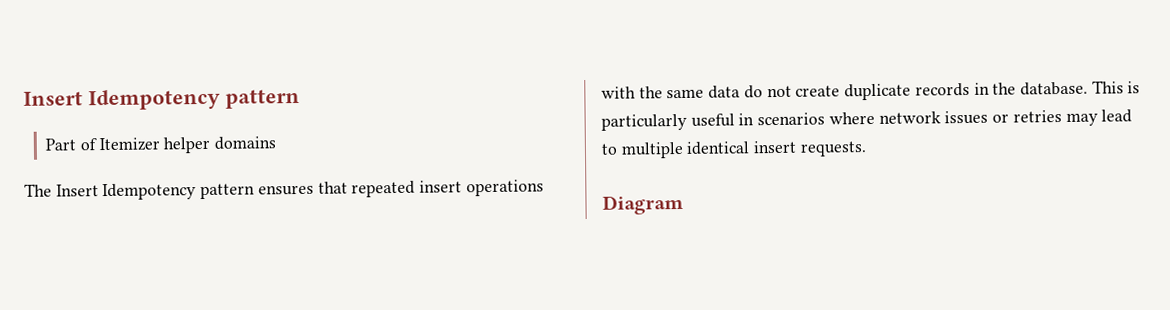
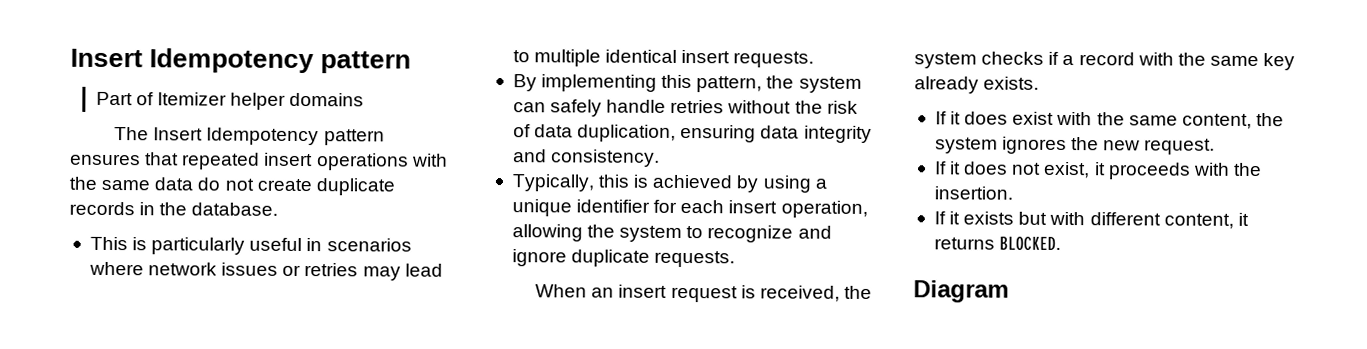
- The Insert Idempotency pattern ensures that repeated insert operations with the same data do not create duplicate records in the database. This is particularly useful in scenarios where network issues or retries may lead to multiple identical insert requests.
+ The Insert Idempotency pattern ensures that repeated insert operations with the same data do not create duplicate records in the database.
+ This is particularly useful in scenarios where network issues or retries may lead to multiple identical insert requests.
+ By implementing this pattern, the system can safely handle retries without the risk of data duplication, ensuring data integrity and consistency.
+ Typically, this is achieved by using a unique identifier for each insert operation, allowing the system to recognize and ignore duplicate requests.
+ When an insert request is received, the system checks if a record with the same key already exists.
+ If it does exist with the same content, the system ignores the new request.
+ If it does not exist, it proceeds with the insertion.
+ If it exists but with different content, it returns BLOCKED.

